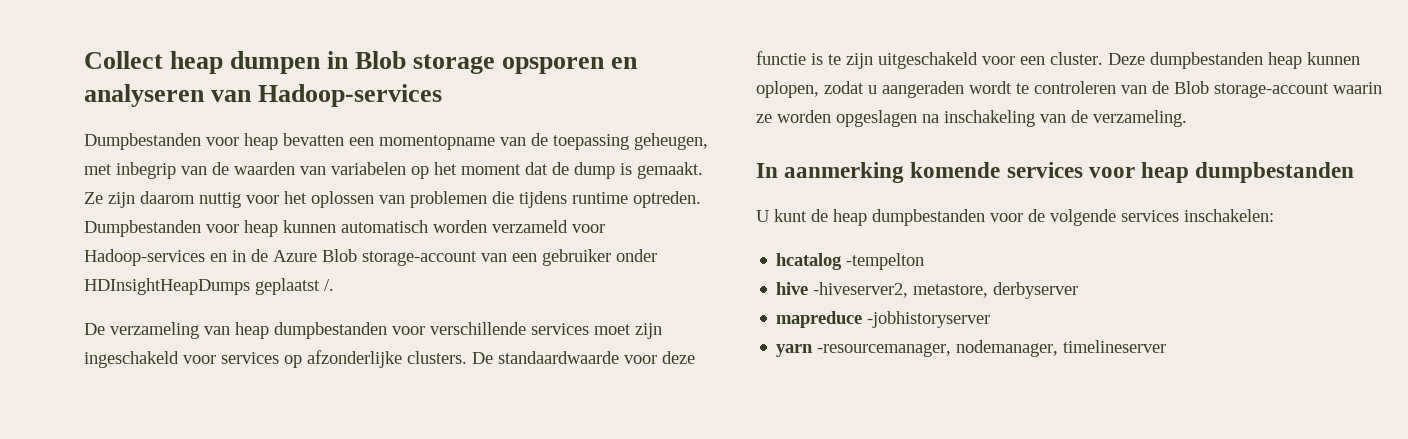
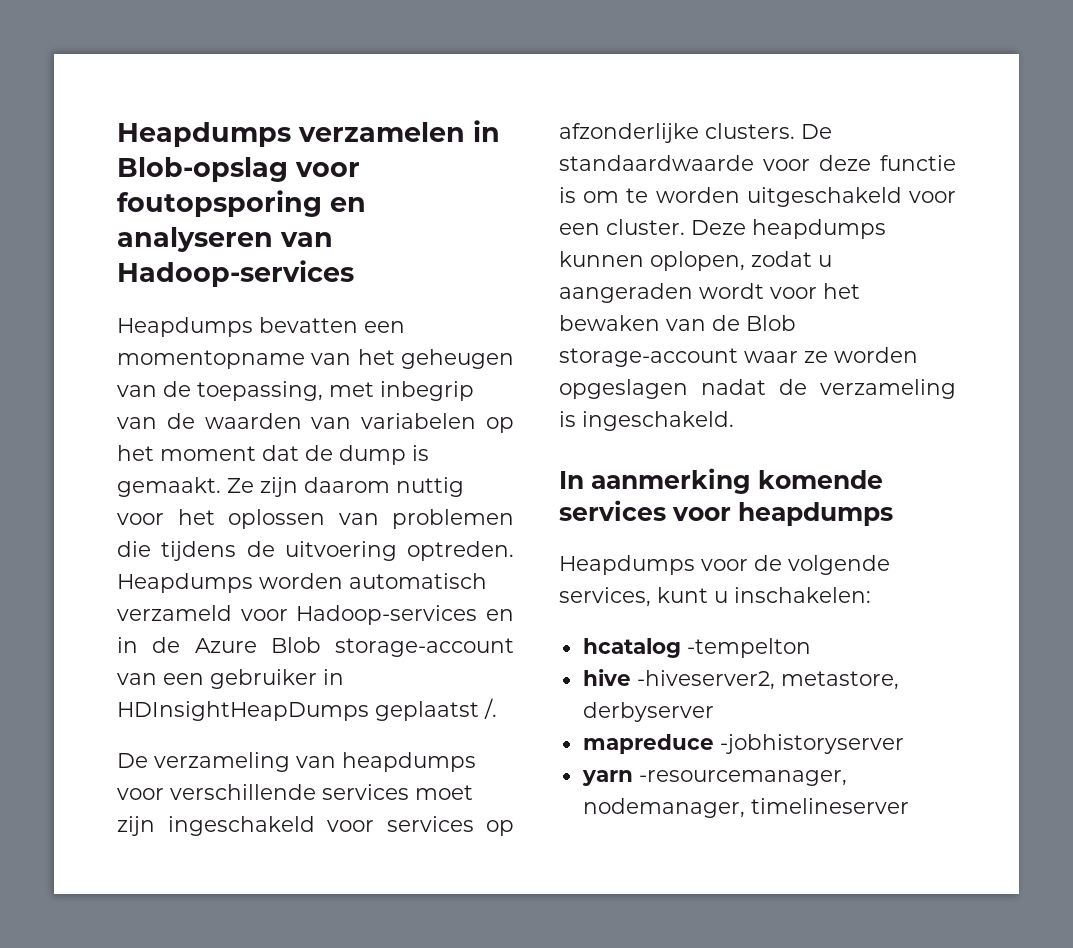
- Collect heap dumpen in Blob storage opsporen en analyseren van Hadoop-services
+ Heapdumps verzamelen in Blob-opslag voor foutopsporing en analyseren van Hadoop-services
- Dumpbestanden voor heap bevatten een momentopname van de toepassing geheugen, met inbegrip van de waarden van variabelen op het moment dat de dump is gemaakt.
+ Heapdumps bevatten een momentopname van het geheugen van de toepassing, met inbegrip van de waarden van variabelen op het moment dat de dump is gemaakt.
- Ze zijn daarom nuttig voor het oplossen van problemen die tijdens runtime optreden. Dumpbestanden voor heap kunnen automatisch worden verzameld voor Hadoop-services en in de Azure Blob storage-account van een gebruiker onder HDInsightHeapDumps geplaatst /.
+ Ze zijn daarom nuttig voor het oplossen van problemen die tijdens de uitvoering optreden. Heapdumps worden automatisch verzameld voor Hadoop-services en in de Azure Blob storage-account van een gebruiker in HDInsightHeapDumps geplaatst /.
- De verzameling van heap dumpbestanden voor verschillende services moet zijn ingeschakeld voor services op afzonderlijke clusters.
+ De verzameling van heapdumps voor verschillende services moet zijn ingeschakeld voor services op afzonderlijke clusters.
- De standaardwaarde voor deze functie is te zijn uitgeschakeld voor een cluster.
+ De standaardwaarde voor deze functie is om te worden uitgeschakeld voor een cluster.
- Deze dumpbestanden heap kunnen oplopen, zodat u aangeraden wordt te controleren van de Blob storage-account waarin ze worden opgeslagen na inschakeling van de verzameling.
+ Deze heapdumps kunnen oplopen, zodat u aangeraden wordt voor het bewaken van de Blob storage-account waar ze worden opgeslagen nadat de verzameling is ingeschakeld.
- In aanmerking komende services voor heap dumpbestanden
- U kunt de heap dumpbestanden voor de volgende services inschakelen:
+ In aanmerking komende services voor heapdumps
+ Heapdumps voor de volgende services, kunt u inschakelen:

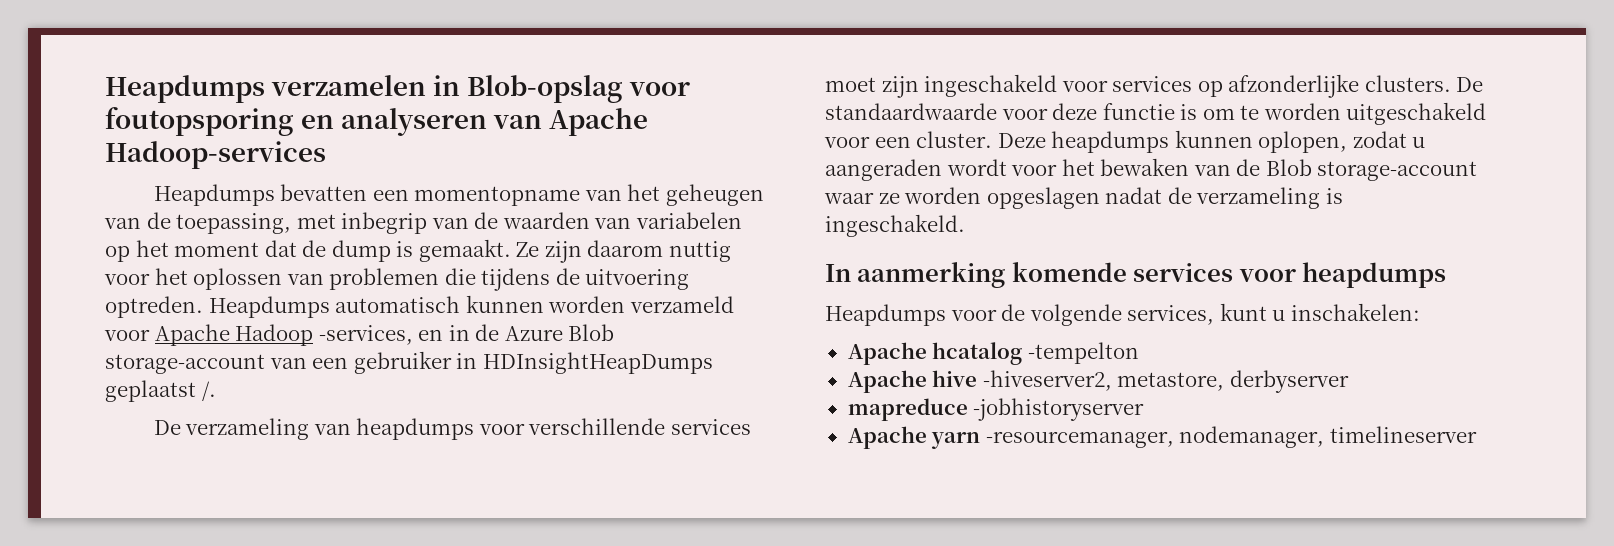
- Heapdumps verzamelen in Blob-opslag voor foutopsporing en analyseren van Hadoop-services
+ Heapdumps verzamelen in Blob-opslag voor foutopsporing en analyseren van Apache Hadoop-services
- Heapdumps worden automatisch verzameld voor Hadoop-services en in de Azure Blob storage-account van een gebruiker in HDInsightHeapDumps geplaatst /.
+ Heapdumps automatisch kunnen worden verzameld voor Apache Hadoop -services, en in de Azure Blob storage-account van een gebruiker in HDInsightHeapDumps geplaatst /.
- hcatalog -tempelton
+ Apache hcatalog -tempelton
- hive -hiveserver2, metastore, derbyserver
+ Apache hive -hiveserver2, metastore, derbyserver
- yarn -resourcemanager, nodemanager, timelineserver
+ Apache yarn -resourcemanager, nodemanager, timelineserver

